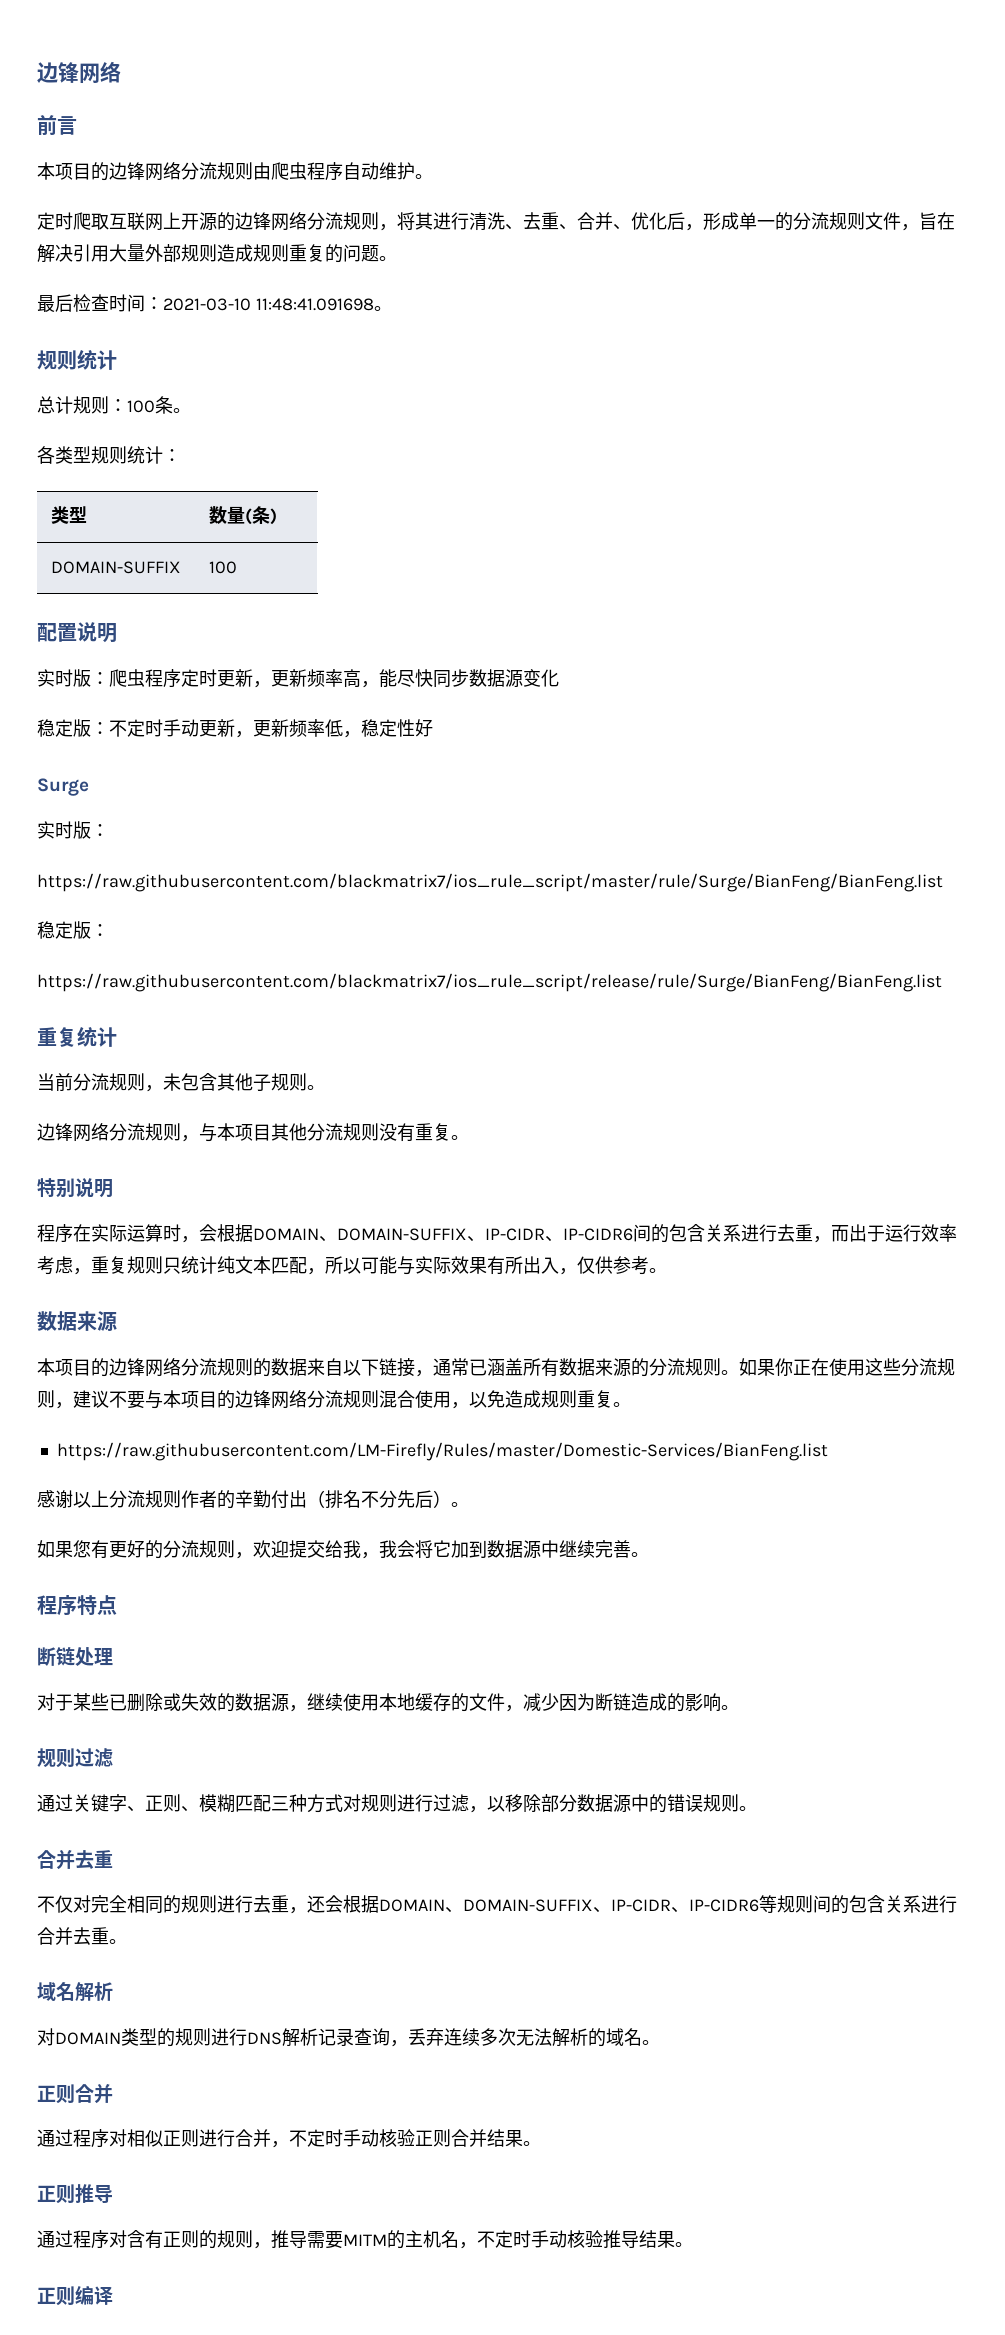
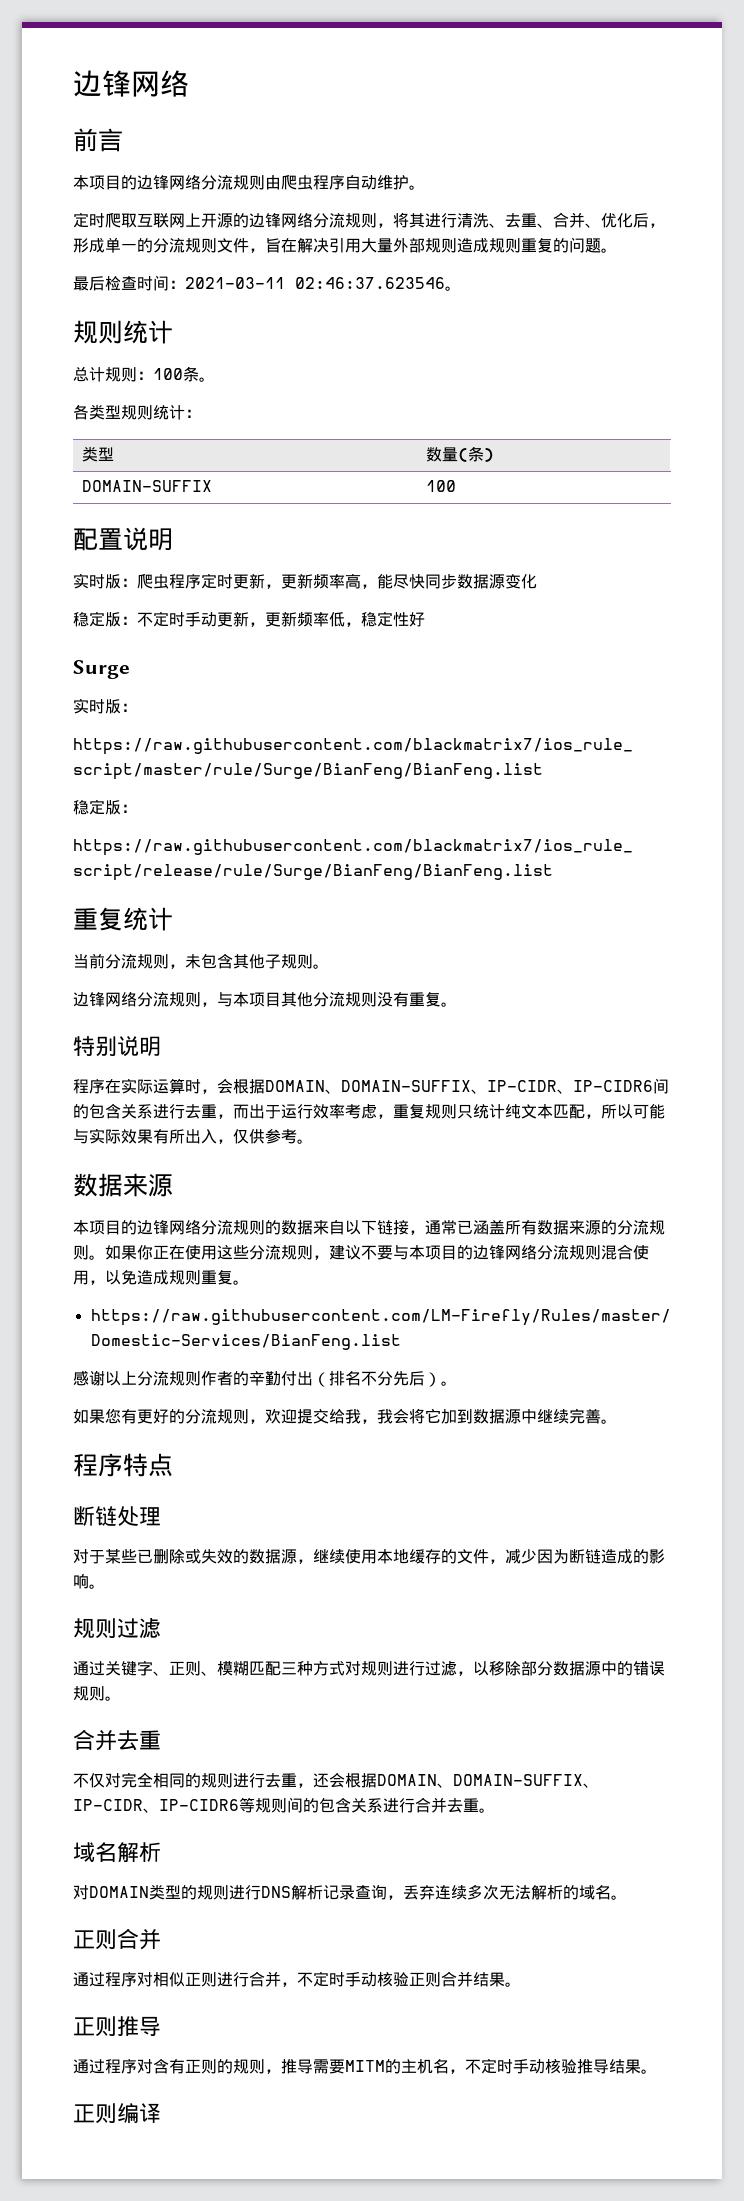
- 最后检查时间：2021-03-10 11:48:41.091698。
+ 最后检查时间：2021-03-11 02:46:37.623546。

